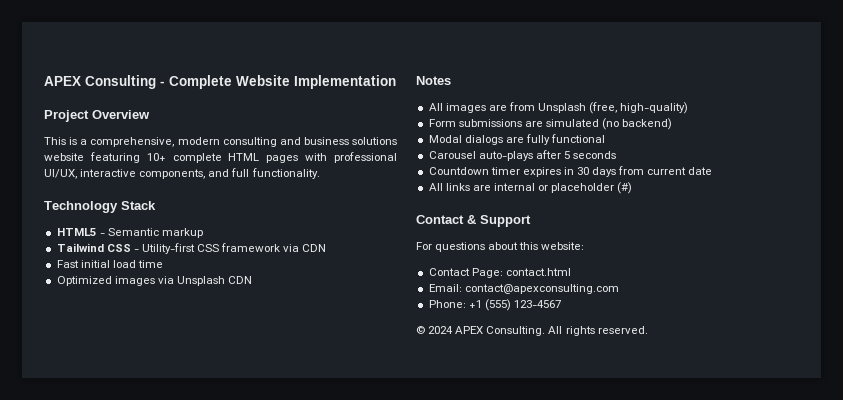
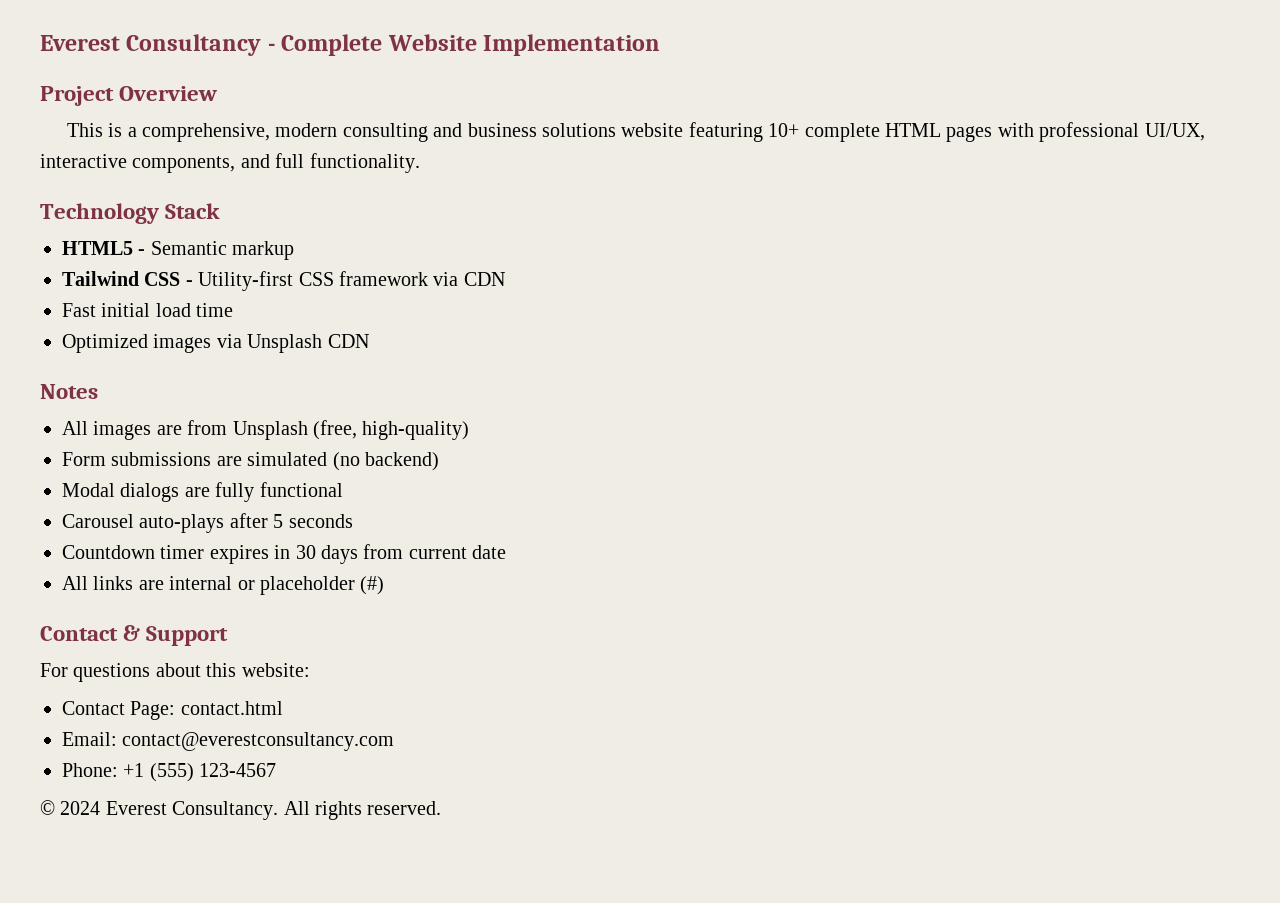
- APEX Consulting - Complete Website Implementation
+ Everest Consultancy - Complete Website Implementation
- Email: contact@apexconsulting.com
+ Email: contact@everestconsultancy.com
- © 2024 APEX Consulting.
+ © 2024 Everest Consultancy.

